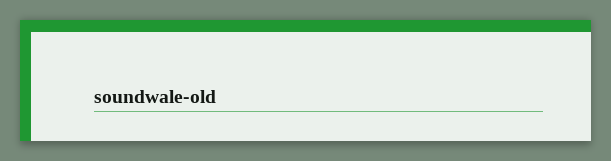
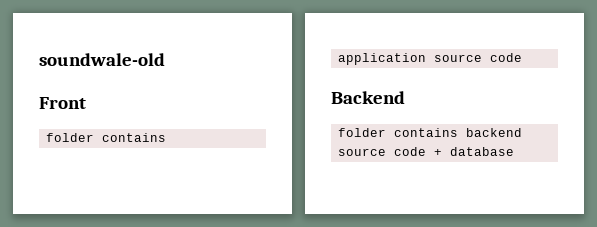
+ Front
+ folder contains application source code
+ Backend
+ folder contains backend source code + database

